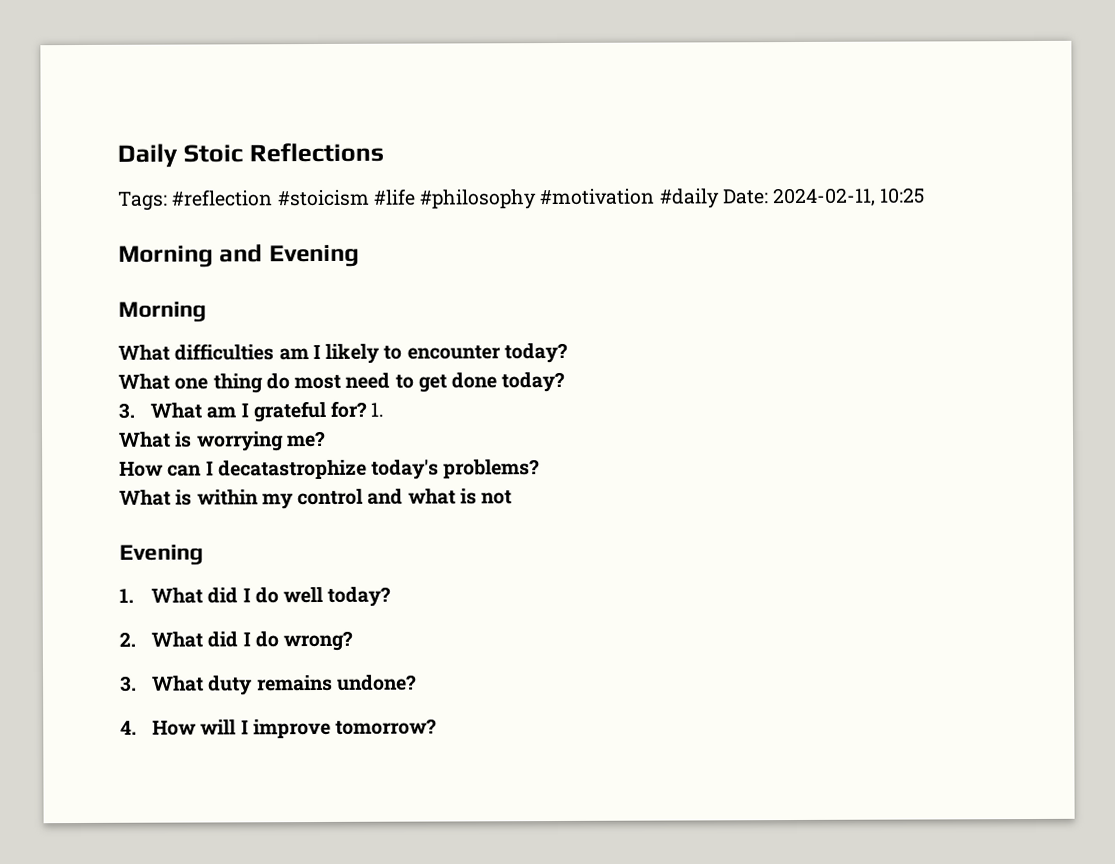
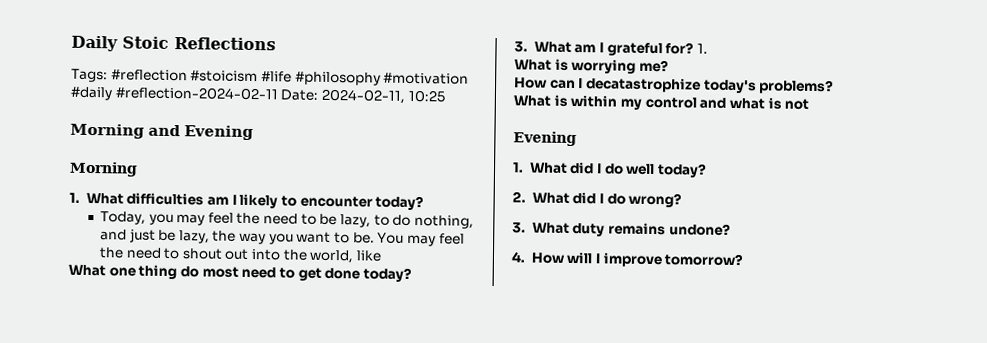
- Tags: #reflection #stoicism #life #philosophy #motivation #daily Date: 2024-02-11, 10:25
+ Tags: #reflection #stoicism #life #philosophy #motivation #daily #reflection-2024-02-11 Date: 2024-02-11, 10:25
- What difficulties am I likely to encounter today?
+ 1. What difficulties am I likely to encounter today?
+ Today, you may feel the need to be lazy, to do nothing, and just be lazy, the way you want to be. You may feel the need to shout out into the world, like

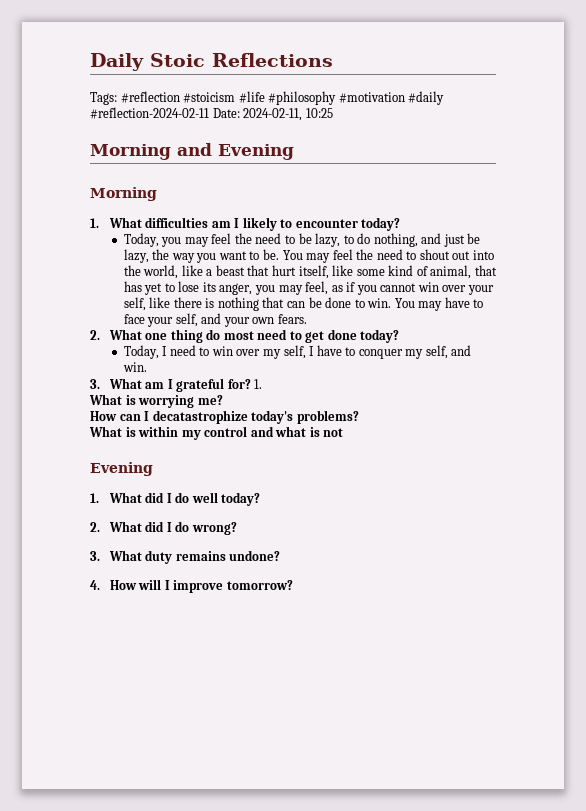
- You may feel the need to shout out into the world, like
- What one thing do most need to get done today?
+ You may feel the need to shout out into the world, like a beast that hurt itself, like some kind of animal, that has yet to lose its anger, you may feel, as if you cannot win over your self, like there is nothing that can be done to win. You may have to face your self, and your own fears.
+ 2. What one thing do most need to get done today?
+ Today, I need to win over my self, I have to conquer my self, and win.

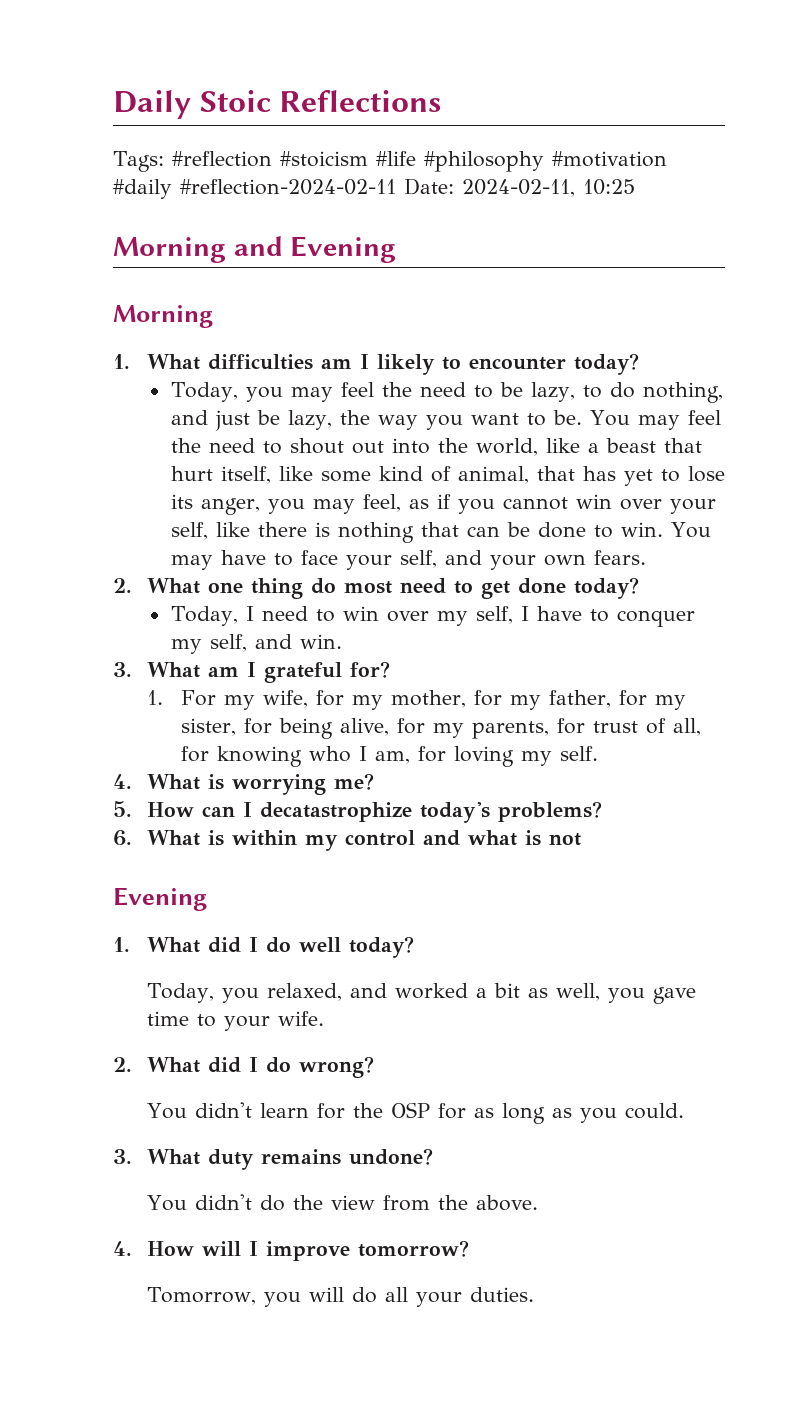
- 3. What am I grateful for? 1.
- What is worrying me?
+ 3. What am I grateful for?
+ 1. For my wife, for my mother, for my father, for my sister, for being alive, for my parents, for trust of all, for knowing who I am, for loving my self.
+ 4. What is worrying me?
- How can I decatastrophize today's problems?
+ 5. How can I decatastrophize today's problems?
- What is within my control and what is not
+ 6. What is within my control and what is not
+ Today, you relaxed, and worked a bit as well, you gave time to your wife.
+ You didn't learn for the OSP for as long as you could.
+ You didn't do the view from the above.
+ Tomorrow, you will do all your duties.

